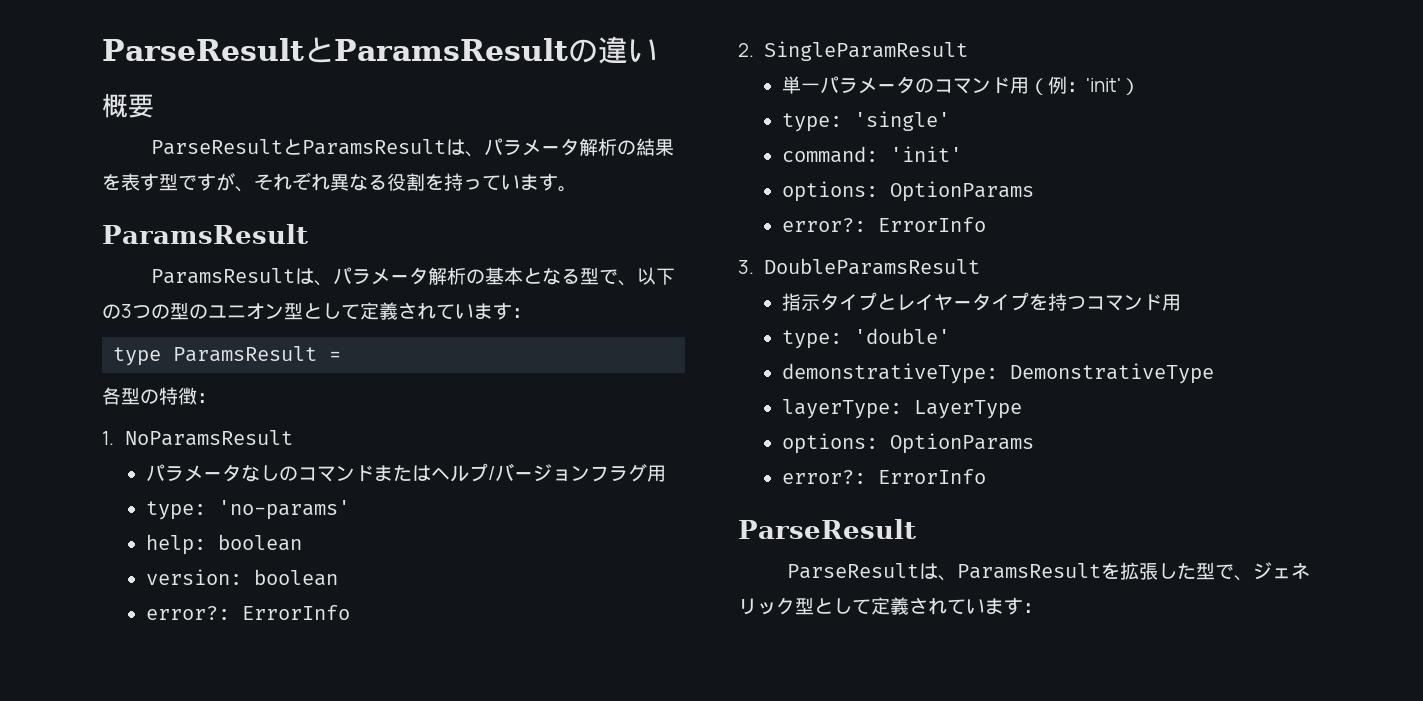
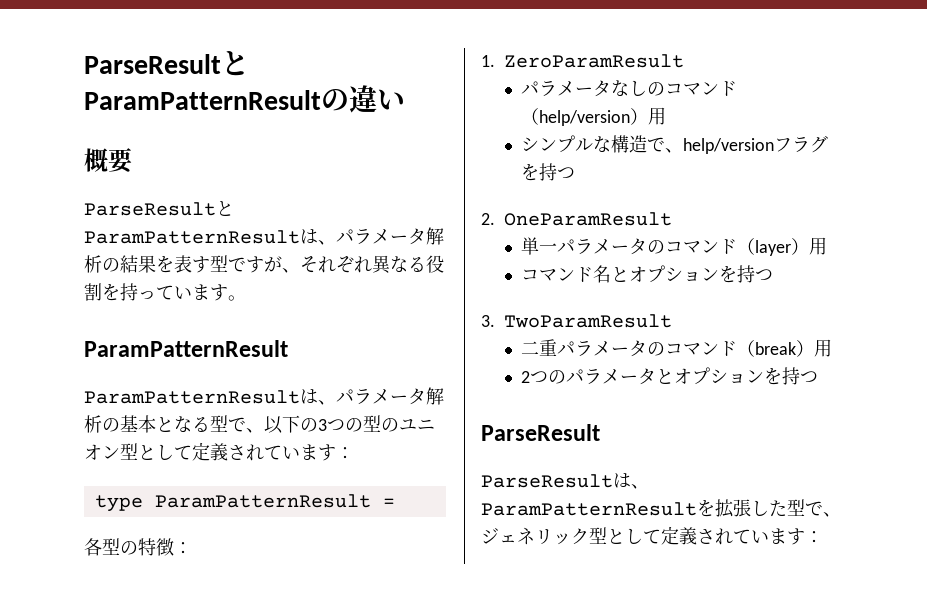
- ParseResultとParamsResultの違い
+ ParseResultとParamPatternResultの違い
- ParseResultとParamsResultは、パラメータ解析の結果を表す型ですが、それぞれ異なる役割を持っています。
- ParamsResult
- ParamsResultは、パラメータ解析の基本となる型で、以下の3つの型のユニオン型として定義されています：
+ ParseResultとParamPatternResultは、パラメータ解析の結果を表す型ですが、それぞれ異なる役割を持っています。
+ ParamPatternResult
+ ParamPatternResultは、パラメータ解析の基本となる型で、以下の3つの型のユニオン型として定義されています：
- type ParamsResult =
+ type ParamPatternResult =
- 1. NoParamsResult
+ 1. ZeroParamResult
- パラメータなしのコマンドまたはヘルプ/バージョンフラグ用
- type: 'no-params'
- help: boolean
- version: boolean
- error?: ErrorInfo
+ パラメータなしのコマンド（help/version）用
+ シンプルな構造で、help/versionフラグを持つ
- 2. SingleParamResult
+ 2. OneParamResult
- 単一パラメータのコマンド用（例：'init'）
- type: 'single'
- command: 'init'
- options: OptionParams
- error?: ErrorInfo
- 3. DoubleParamsResult
- 指示タイプとレイヤータイプを持つコマンド用
- type: 'double'
- demonstrativeType: DemonstrativeType
- layerType: LayerType
- options: OptionParams
- error?: ErrorInfo
+ 単一パラメータのコマンド（layer）用
+ コマンド名とオプションを持つ
+ 3. TwoParamResult
+ 二重パラメータのコマンド（break）用
+ 2つのパラメータとオプションを持つ
- ParseResultは、ParamsResultを拡張した型で、ジェネリック型として定義されています：
+ ParseResultは、ParamPatternResultを拡張した型で、ジェネリック型として定義されています：

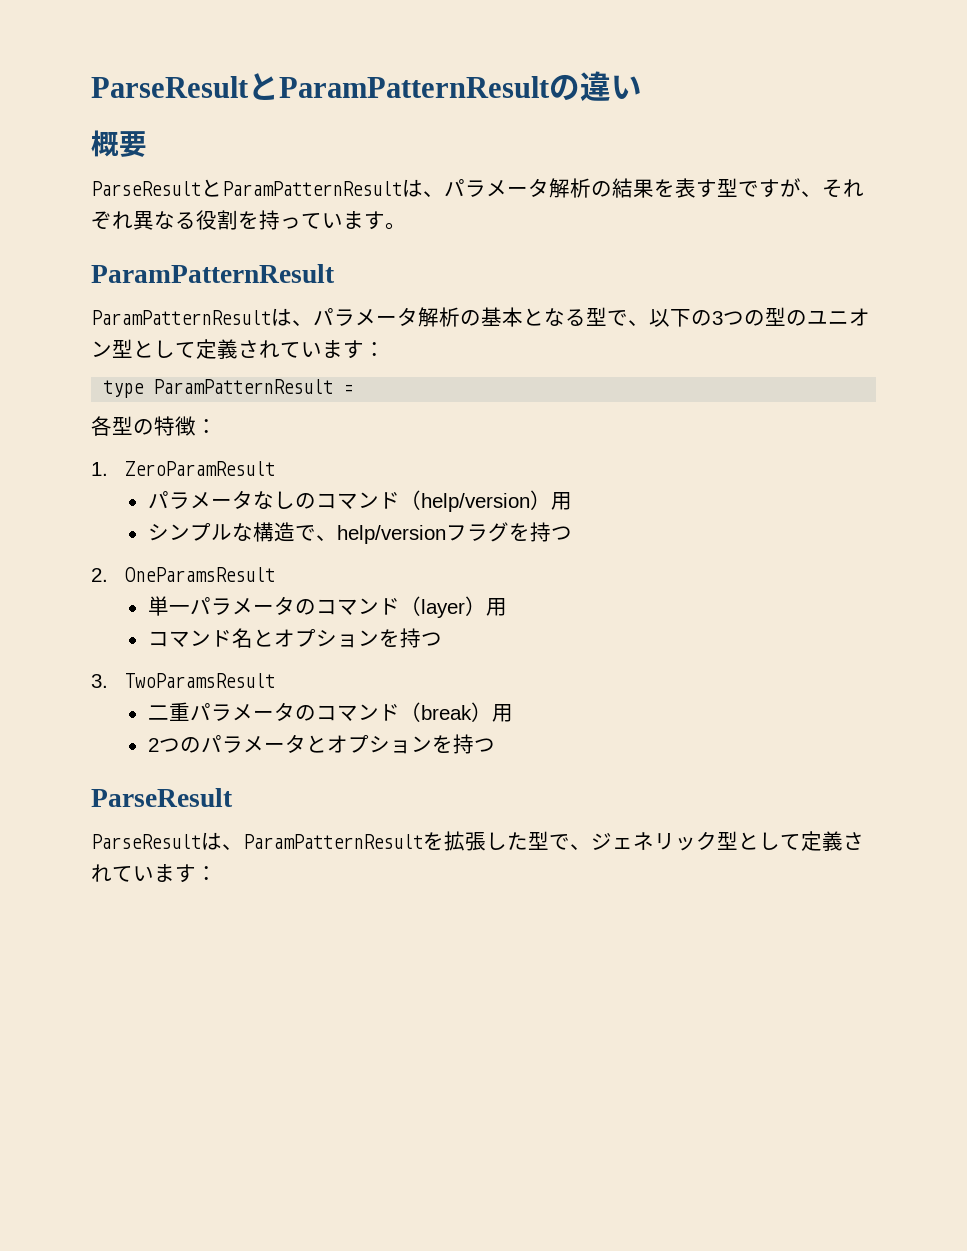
- 2. OneParamResult
+ 2. OneParamsResult
- 3. TwoParamResult
+ 3. TwoParamsResult

